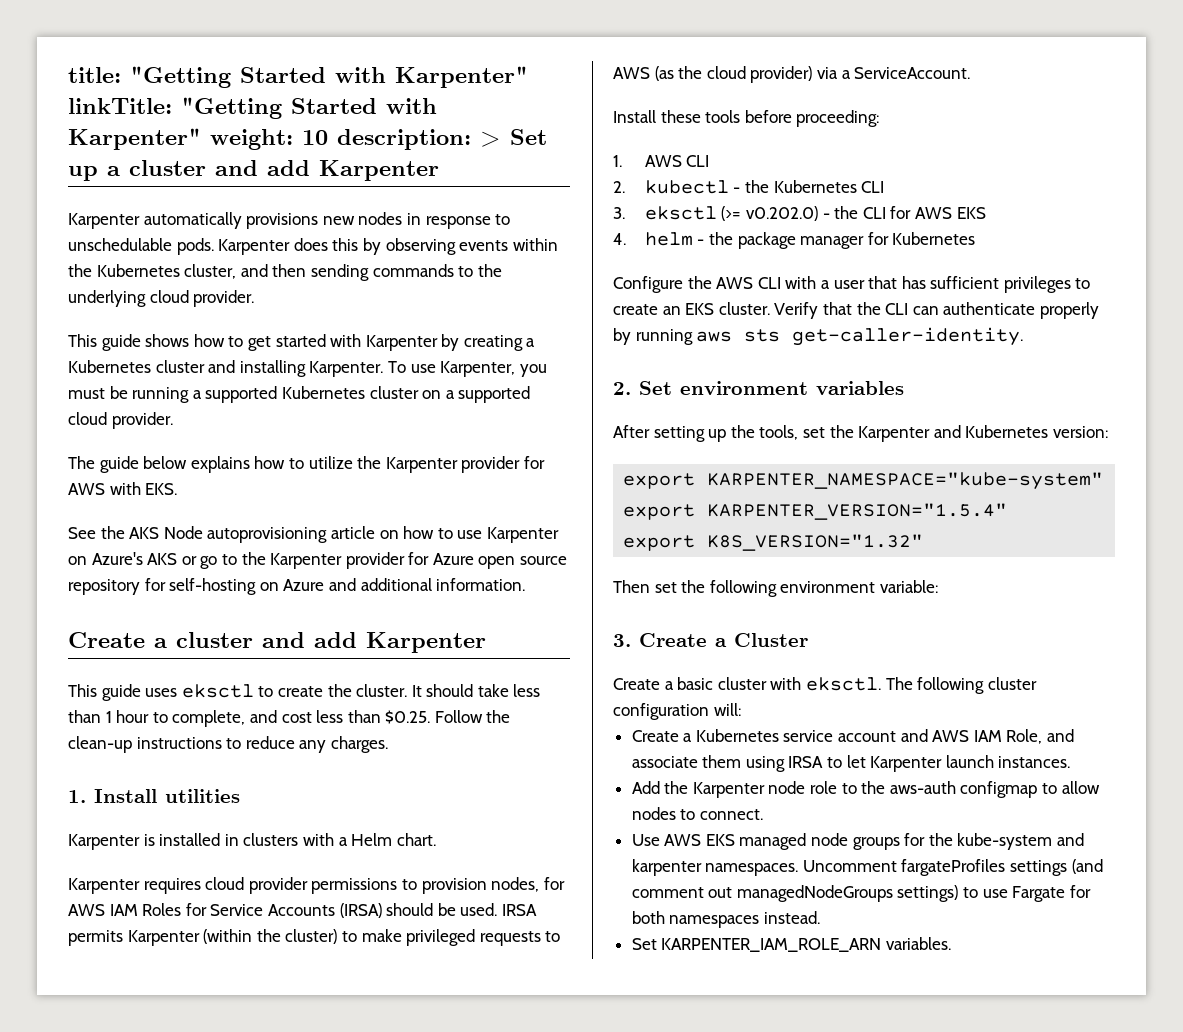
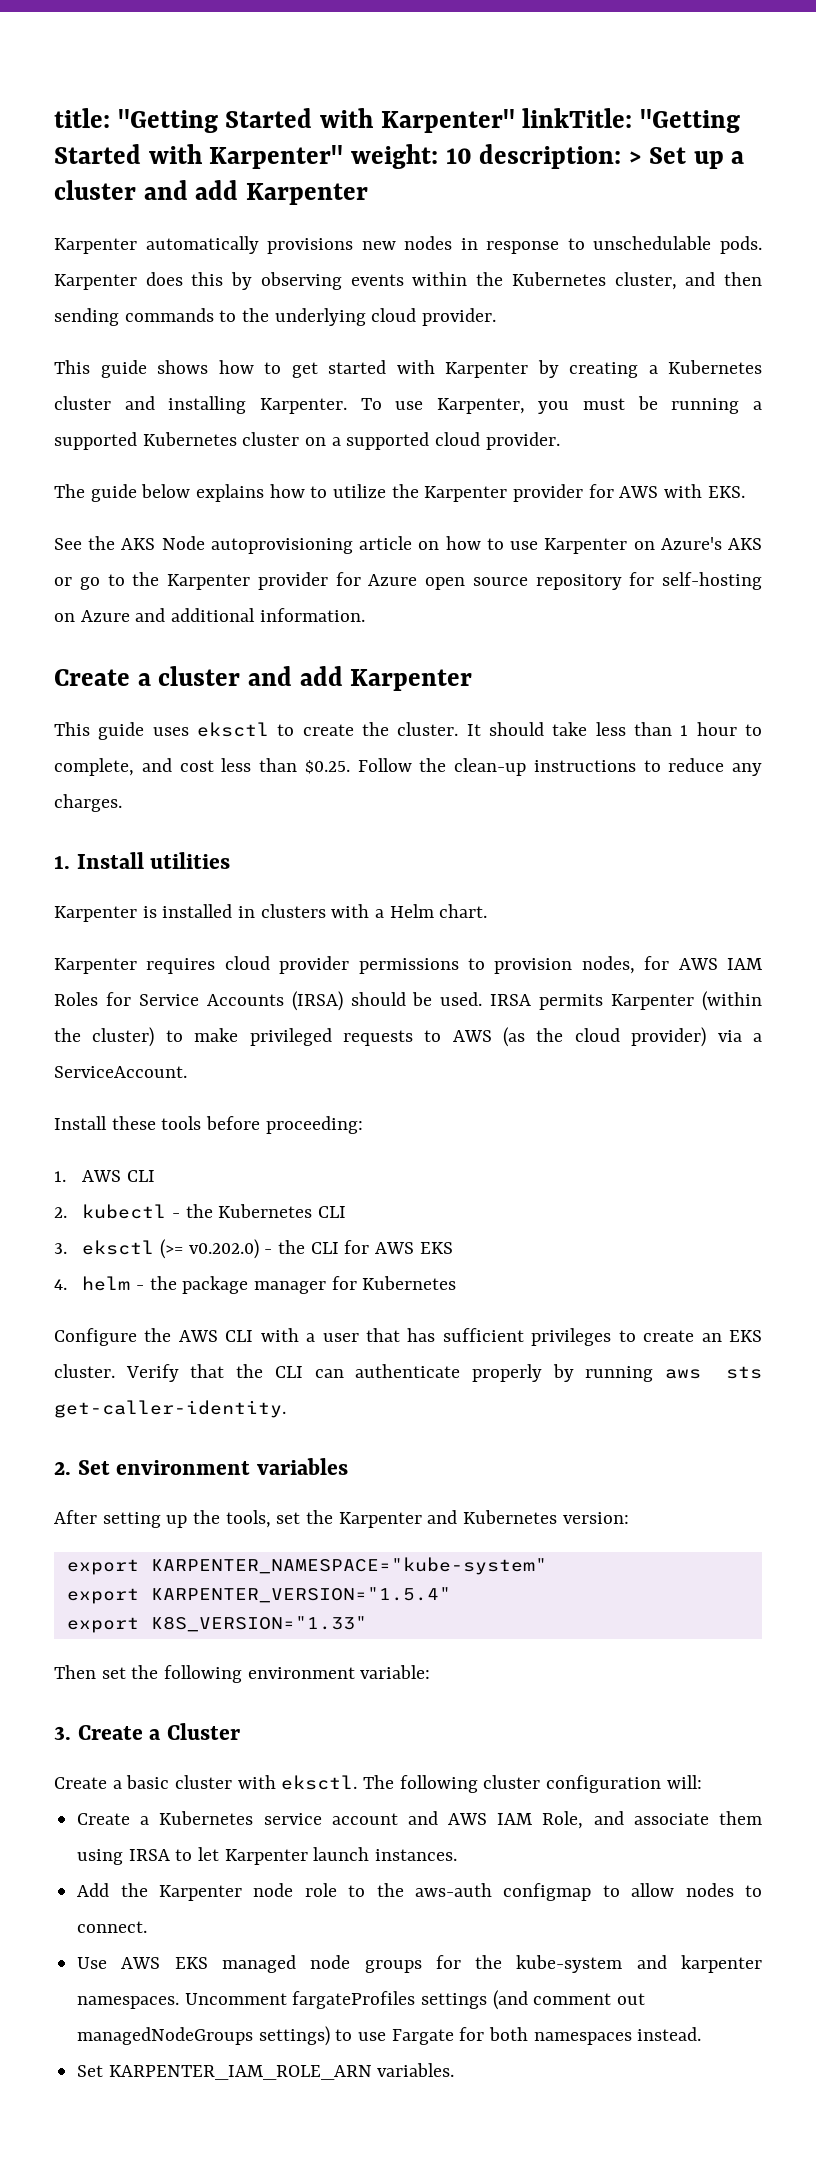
- export K8S_VERSION="1.32"
+ export K8S_VERSION="1.33"

